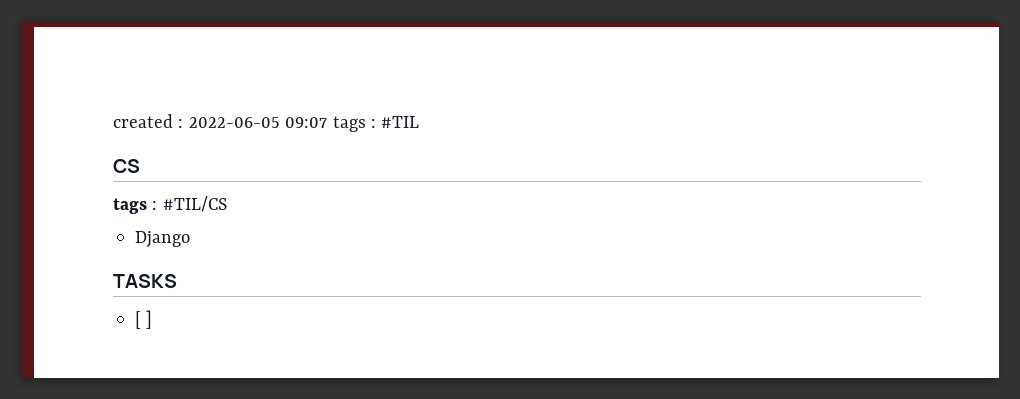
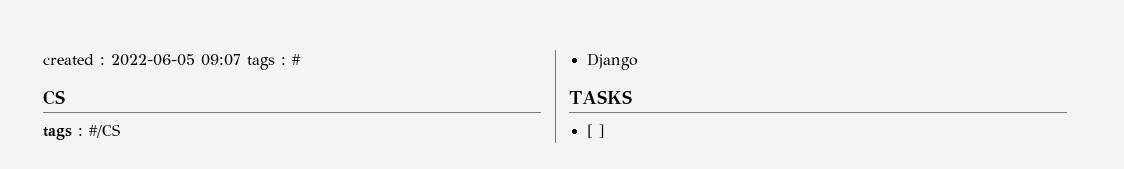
- created : 2022-06-05 09:07 tags : #TIL
+ created : 2022-06-05 09:07 tags : #
- tags : #TIL/CS
+ tags : #/CS

